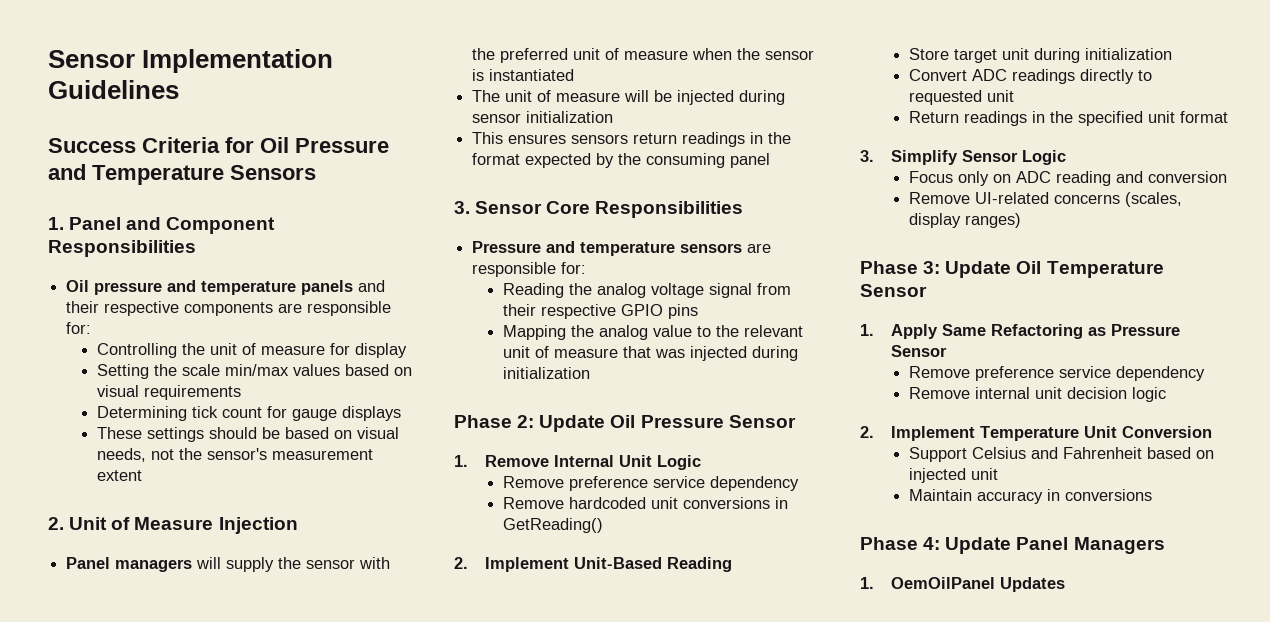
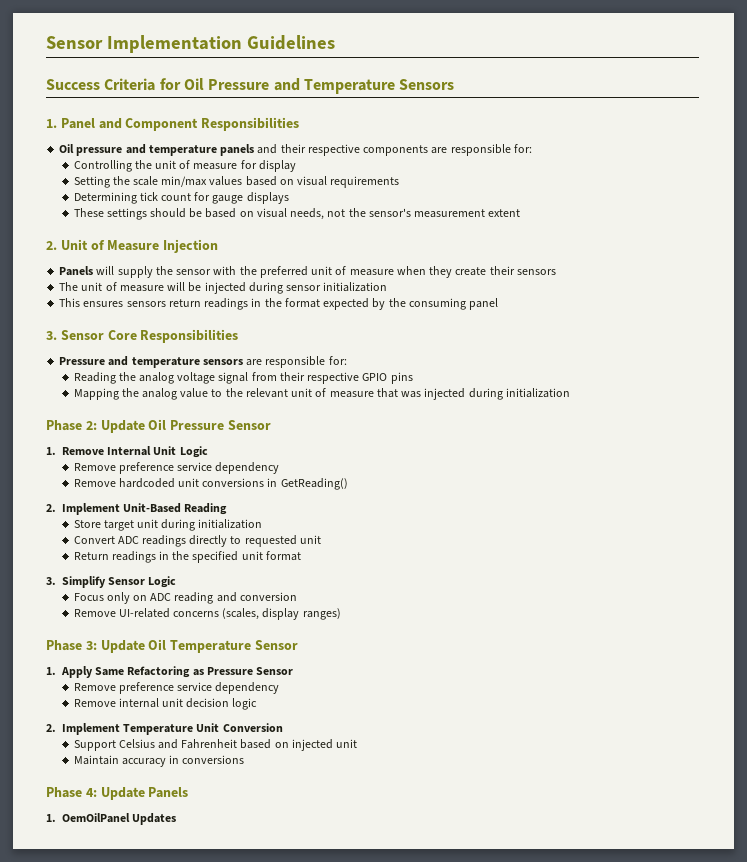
- Panel managers will supply the sensor with the preferred unit of measure when the sensor is instantiated
+ Panels will supply the sensor with the preferred unit of measure when they create their sensors
- Phase 4: Update Panel Managers
+ Phase 4: Update Panels

